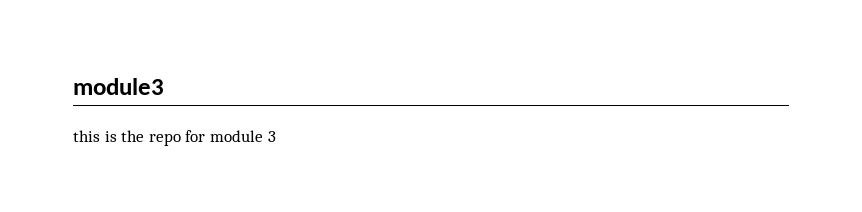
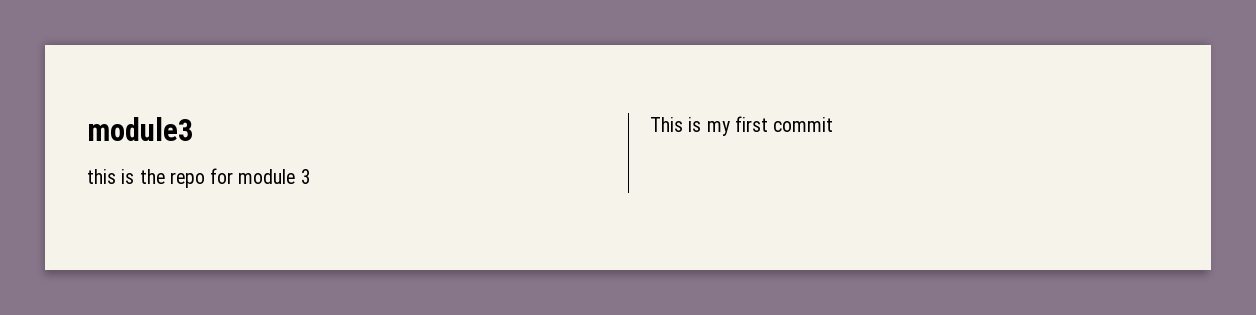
+ This is my first commit

